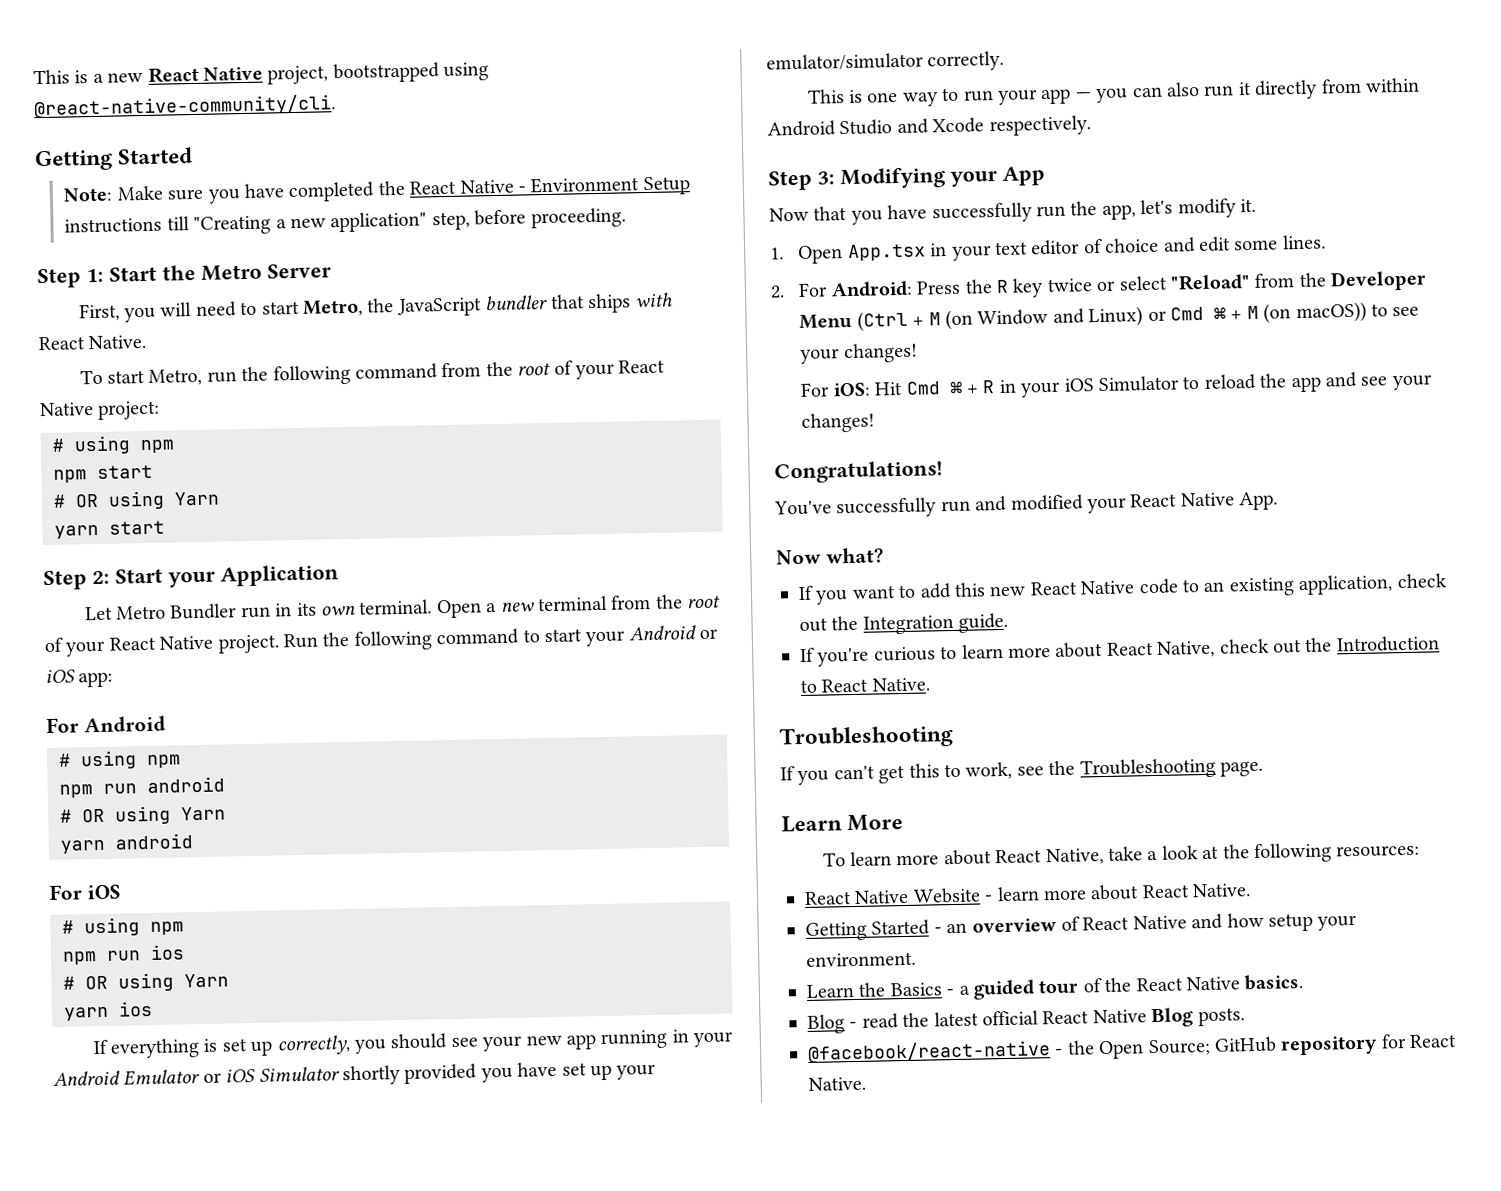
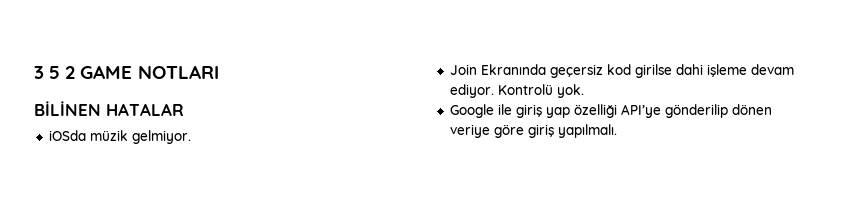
- This is a new React Native project, bootstrapped using @react-native-community/cli.
- Getting Started
- Note: Make sure you have completed the React Native - Environment Setup instructions till "Creating a new application" step, before proceeding.
- Step 1: Start the Metro Server
- First, you will need to start Metro, the JavaScript bundler that ships with React Native.
- To start Metro, run the following command from the root of your React Native project:
- # using npm
- npm start
- # OR using Yarn
- yarn start
- Step 2: Start your Application
- Let Metro Bundler run in its own terminal. Open a new terminal from the root of your React Native project. Run the following command to start your Android or iOS app:
- For Android
- # using npm
- npm run android
- # OR using Yarn
- yarn android
- For iOS
- # using npm
- npm run ios
- # OR using Yarn
- yarn ios
- If everything is set up correctly, you should see your new app running in your Android Emulator or iOS Simulator shortly provided you have set up your emulator/simulator correctly.
- This is one way to run your app — you can also run it directly from within Android Studio and Xcode respectively.
- Step 3: Modifying your App
- Now that you have successfully run the app, let's modify it.
- 1. Open App.tsx in your text editor of choice and edit some lines.
- 2. For Android: Press the R key twice or select "Reload" from the Developer Menu (Ctrl + M (on Window and Linux) or Cmd ⌘ + M (on macOS)) to see your changes!
- For iOS: Hit Cmd ⌘ + R in your iOS Simulator to reload the app and see your changes!
- Congratulations!
- You've successfully run and modified your React Native App.
- Now what?
- If you want to add this new React Native code to an existing application, check out the Integration guide.
- If you're curious to learn more about React Native, check out the Introduction to React Native.
- Troubleshooting
- If you can't get this to work, see the Troubleshooting page.
- Learn More
- To learn more about React Native, take a look at the following resources:
- React Native Website - learn more about React Native.
- Getting Started - an overview of React Native and how setup your environment.
- Learn the Basics - a guided tour of the React Native basics.
- Blog - read the latest official React Native Blog posts.
- @facebook/react-native - the Open Source; GitHub repository for React Native.
+ 3 5 2 GAME NOTLARI
+ BİLİNEN HATALAR
+ iOSda müzik gelmiyor.
+ Join Ekranında geçersiz kod girilse dahi işleme devam ediyor. Kontrolü yok.
+ Google ile giriş yap özelliği API’ye gönderilip dönen veriye göre giriş yapılmalı.

